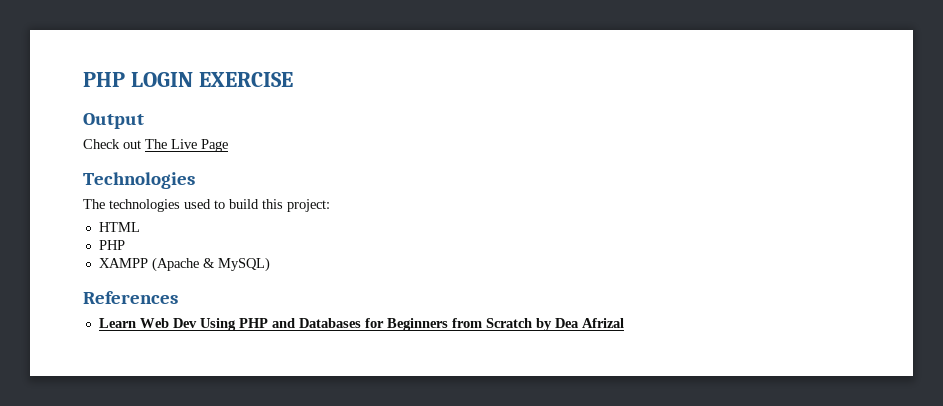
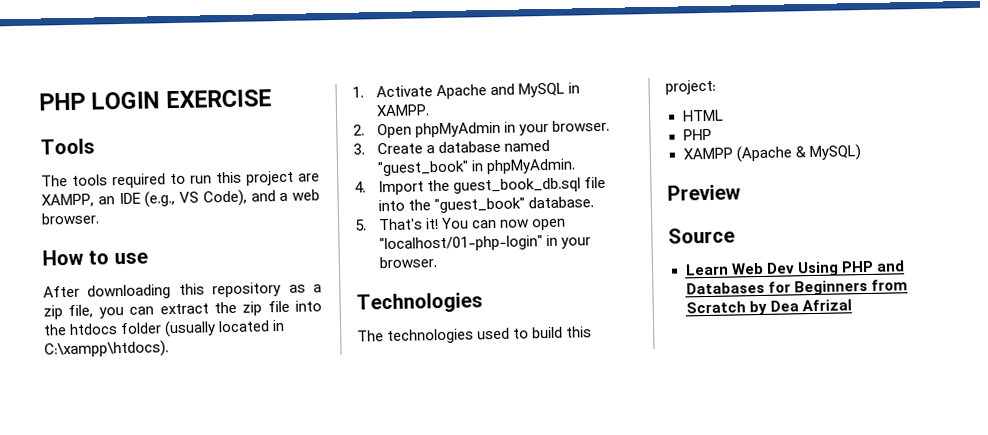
- Output
- Check out The Live Page
+ Tools
+ The tools required to run this project are XAMPP, an IDE (e.g., VS Code), and a web browser.
+ How to use
+ After downloading this repository as a zip file, you can extract the zip file into the htdocs folder (usually located in C:\xampp\htdocs).
+ 1. Activate Apache and MySQL in XAMPP.
+ 2. Open phpMyAdmin in your browser.
+ 3. Create a database named "guest_book" in phpMyAdmin.
+ 4. Import the guest_book_db.sql file into the "guest_book" database.
+ 5. That's it! You can now open "localhost/01-php-login" in your browser.
- References
+ Preview
+ Source

